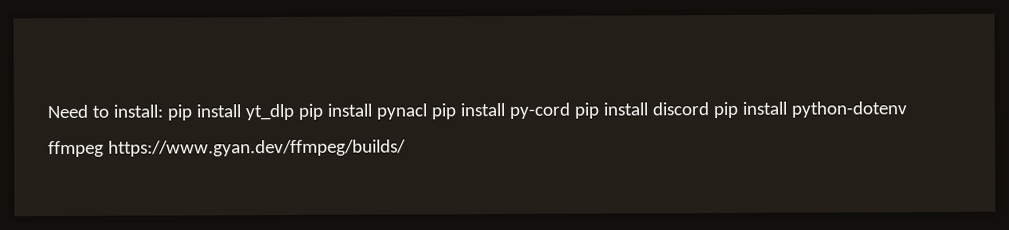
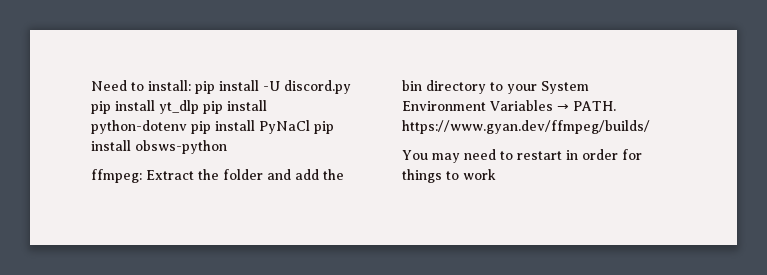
- Need to install: pip install yt_dlp pip install pynacl pip install py-cord pip install discord pip install python-dotenv
- ffmpeg https://www.gyan.dev/ffmpeg/builds/
+ Need to install: pip install -U discord.py pip install yt_dlp pip install python-dotenv pip install PyNaCl pip install obsws-python
+ ffmpeg: Extract the folder and add the bin directory to your System Environment Variables → PATH. https://www.gyan.dev/ffmpeg/builds/
+ You may need to restart in order for things to work

